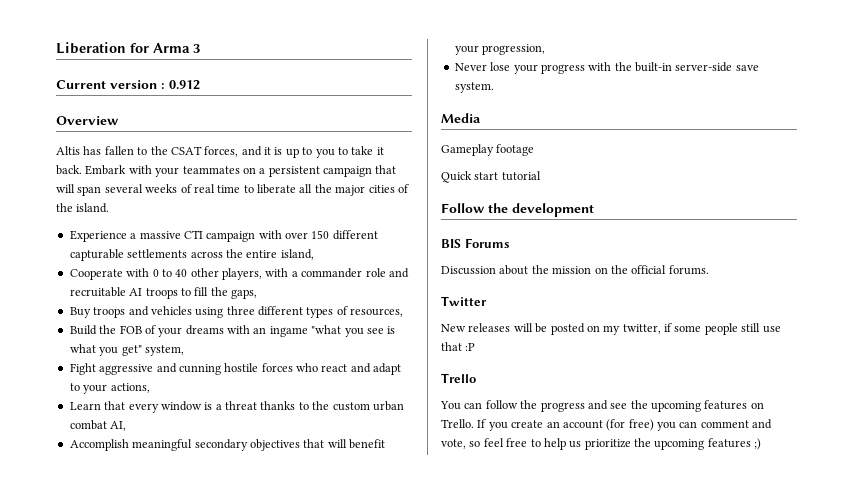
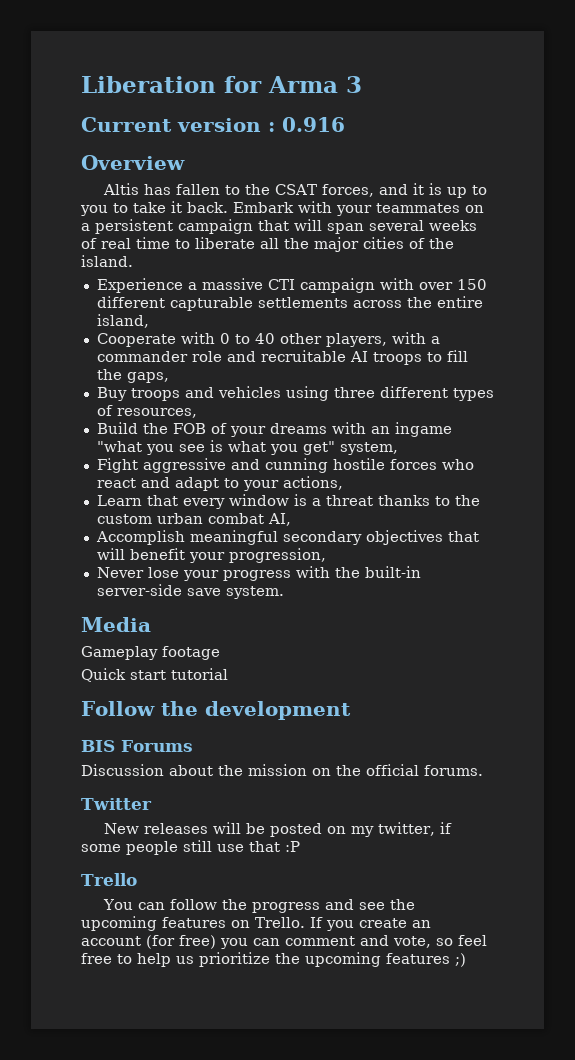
- Current version : 0.912
+ Current version : 0.916

